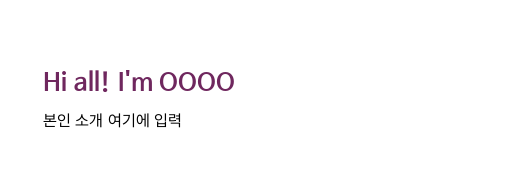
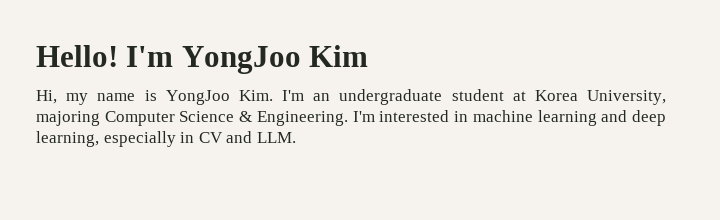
- Hi all! I'm OOOO
- 본인 소개 여기에 입력
+ Hello! I'm YongJoo Kim
+ Hi, my name is YongJoo Kim. I'm an undergraduate student at Korea University, majoring Computer Science & Engineering. I'm interested in machine learning and deep learning, especially in CV and LLM.

